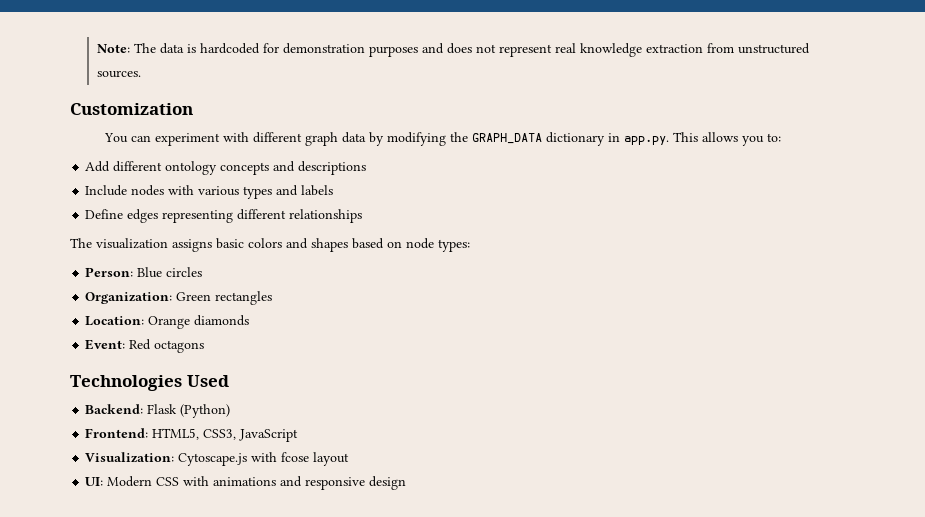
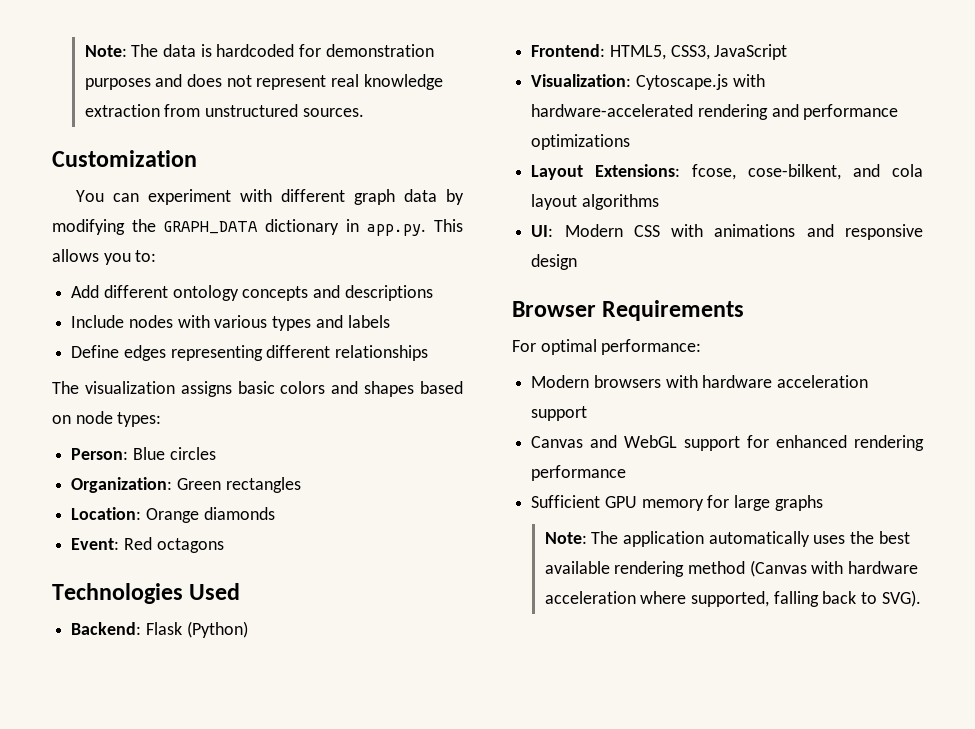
- Visualization: Cytoscape.js with fcose layout
+ Visualization: Cytoscape.js with hardware-accelerated rendering and performance optimizations
+ Layout Extensions: fcose, cose-bilkent, and cola layout algorithms
+ Browser Requirements
+ For optimal performance:
+ Modern browsers with hardware acceleration support
+ Canvas and WebGL support for enhanced rendering performance
+ Sufficient GPU memory for large graphs
+ Note: The application automatically uses the best available rendering method (Canvas with hardware acceleration where supported, falling back to SVG).

